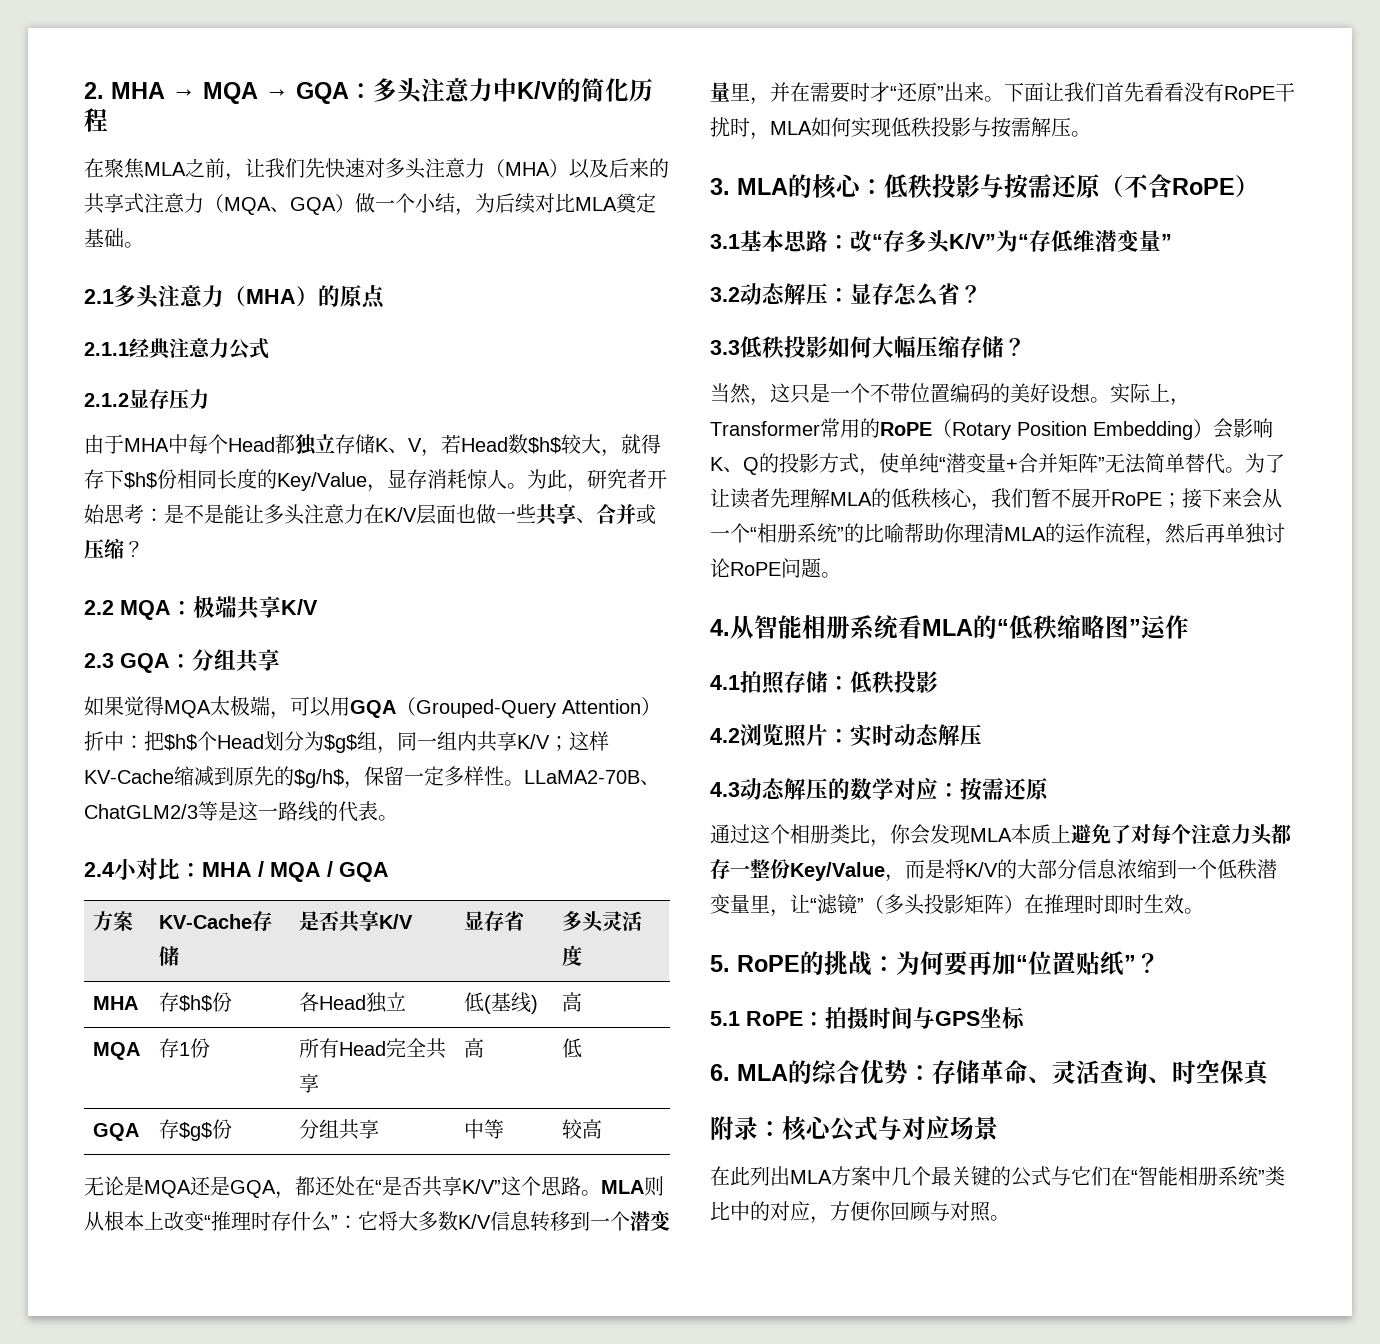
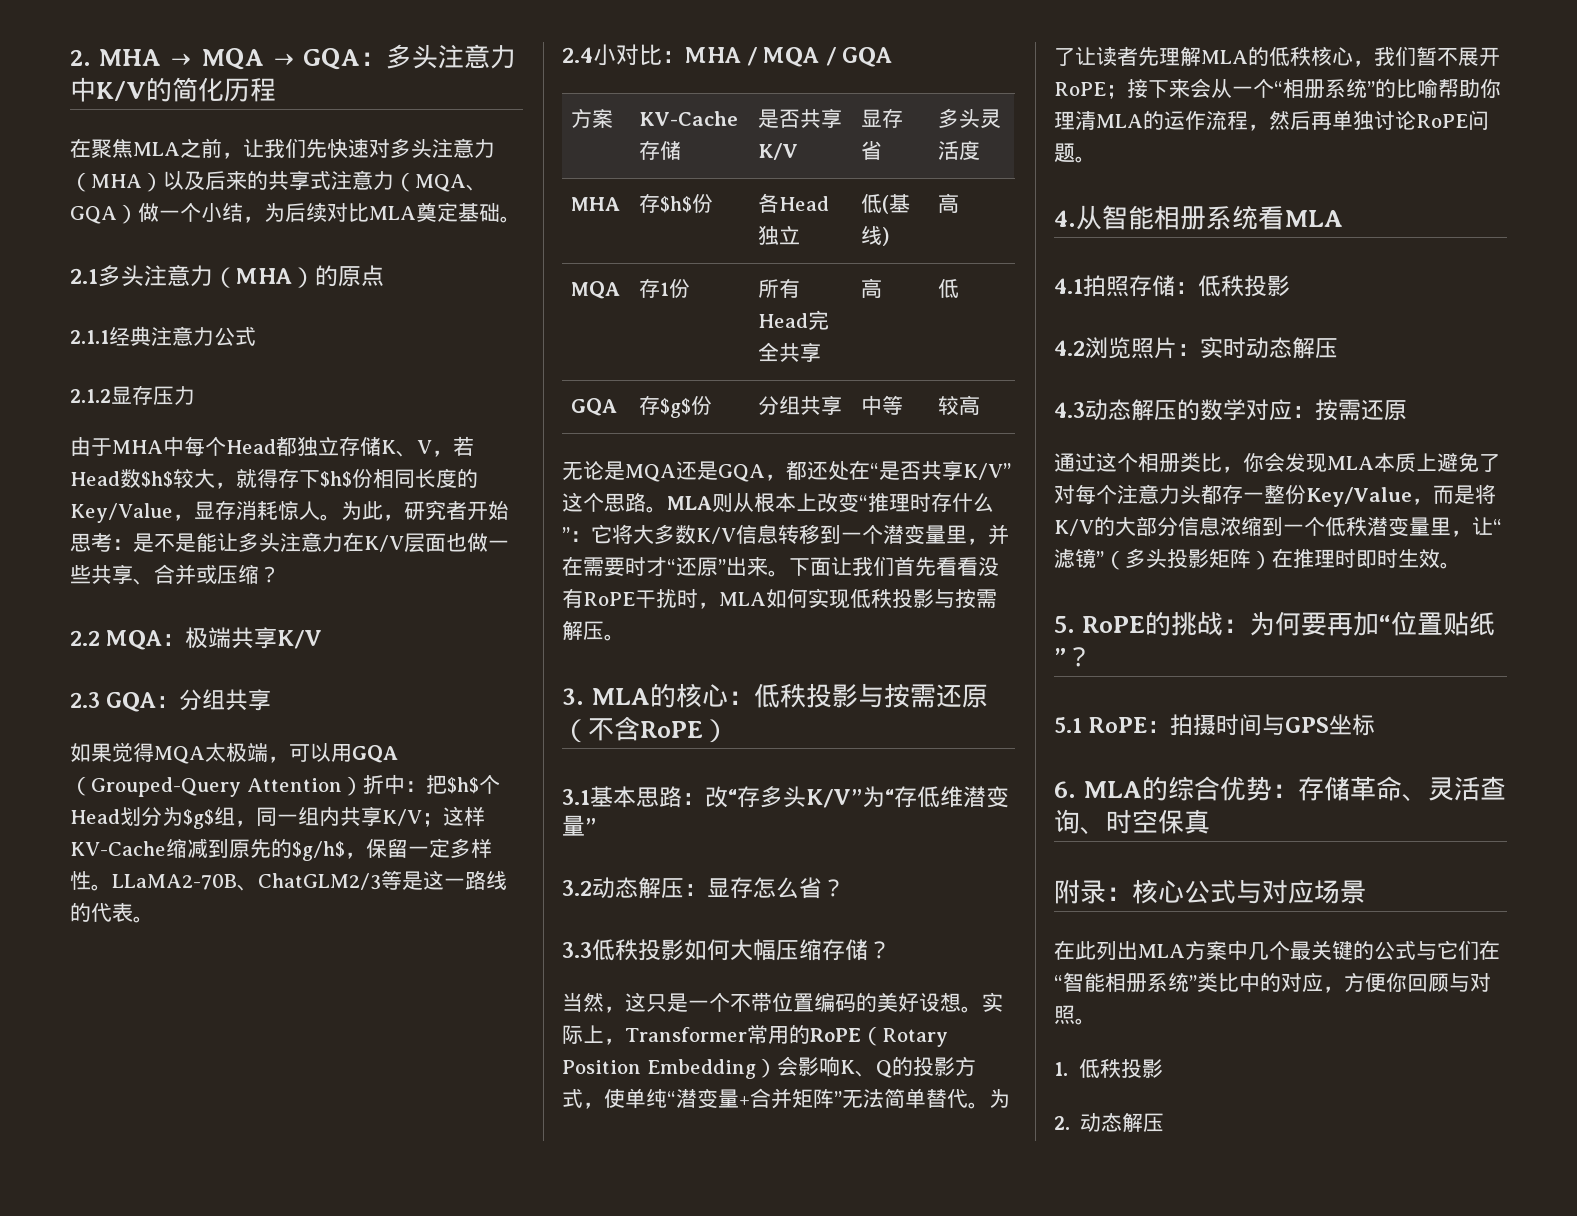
- 4.从智能相册系统看MLA的“低秩缩略图”运作
+ 4.从智能相册系统看MLA
+ 1.低秩投影
+ 2.动态解压

